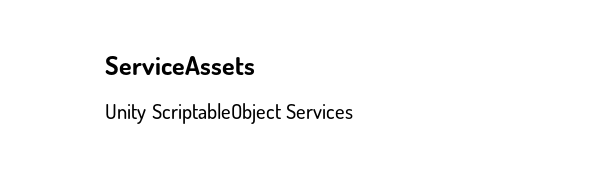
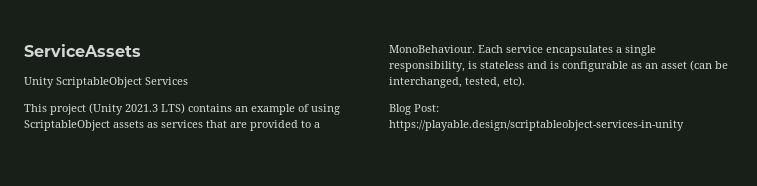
+ This project (Unity 2021.3 LTS) contains an example of using ScriptableObject assets as services that are provided to a MonoBehaviour. Each service encapsulates a single responsibility, is stateless and is configurable as an asset (can be interchanged, tested, etc).
+ Blog Post: https://playable.design/scriptableobject-services-in-unity

